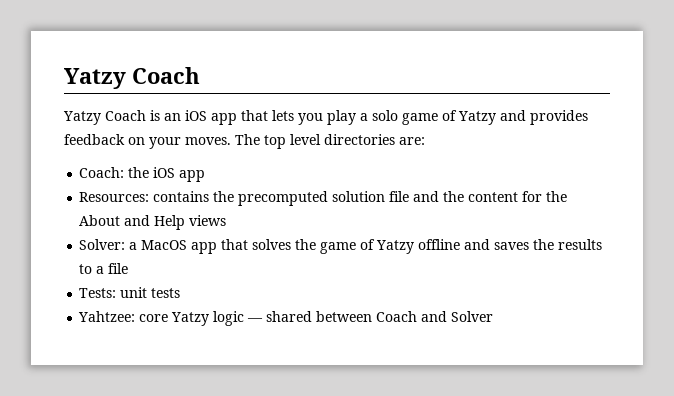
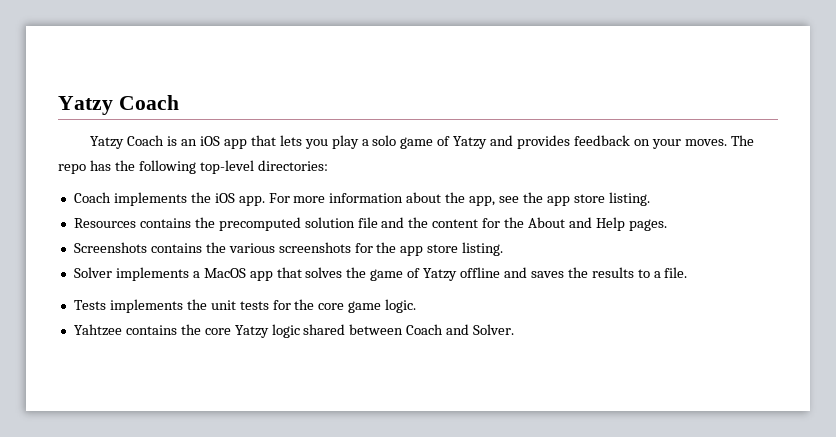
- The top level directories are:
- Coach: the iOS app
- Resources: contains the precomputed solution file and the content for the About and Help views
- Solver: a MacOS app that solves the game of Yatzy offline and saves the results to a file
- Tests: unit tests
- Yahtzee: core Yatzy logic — shared between Coach and Solver
+ The repo has the following top-level directories:
+ Coach implements the iOS app. For more information about the app, see the app store listing.
+ Resources contains the precomputed solution file and the content for the About and Help pages.
+ Screenshots contains the various screenshots for the app store listing.
+ Solver implements a MacOS app that solves the game of Yatzy offline and saves the results to a file.
+ Tests implements the unit tests for the core game logic.
+ Yahtzee contains the core Yatzy logic shared between Coach and Solver.

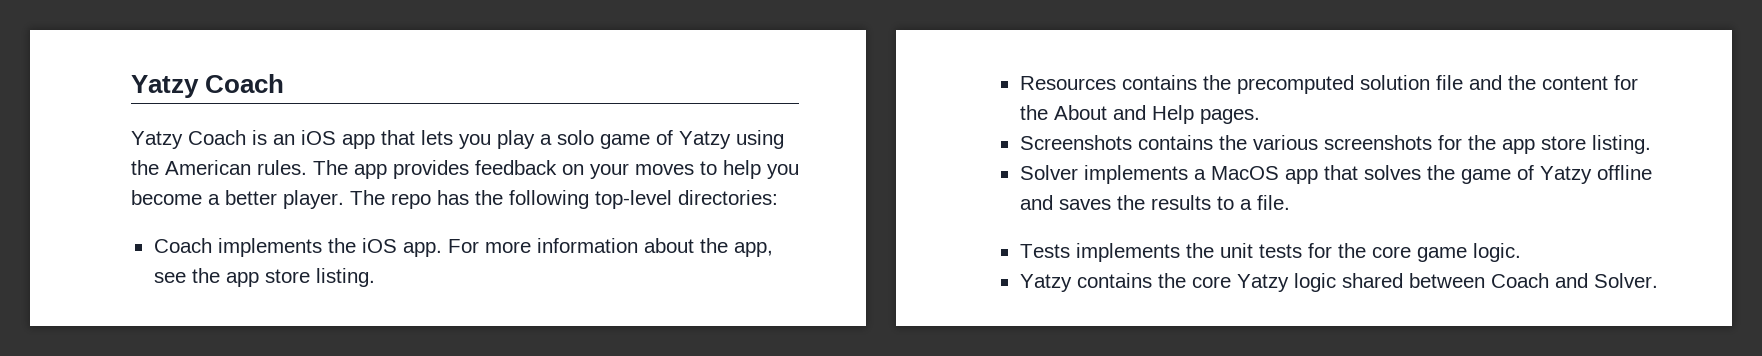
- Yatzy Coach is an iOS app that lets you play a solo game of Yatzy and provides feedback on your moves.
+ Yatzy Coach is an iOS app that lets you play a solo game of Yatzy using the American rules. The app provides feedback on your moves to help you become a better player.
- Yahtzee contains the core Yatzy logic shared between Coach and Solver.
+ Yatzy contains the core Yatzy logic shared between Coach and Solver.

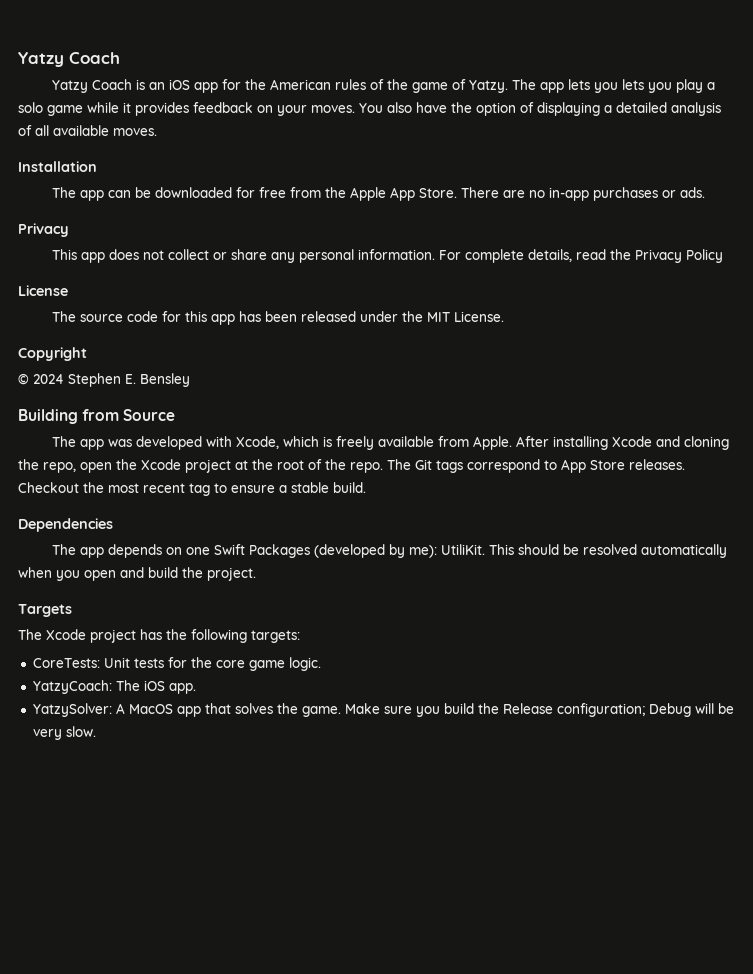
- Yatzy Coach is an iOS app that lets you play a solo game of Yatzy using the American rules. The app provides feedback on your moves to help you become a better player. The repo has the following top-level directories:
- Coach implements the iOS app. For more information about the app, see the app store listing.
- Resources contains the precomputed solution file and the content for the About and Help pages.
- Screenshots contains the various screenshots for the app store listing.
- Solver implements a MacOS app that solves the game of Yatzy offline and saves the results to a file.
- Tests implements the unit tests for the core game logic.
+ Yatzy Coach is an iOS app for the American rules of the game of Yatzy. The app lets you lets you play a solo game while it provides feedback on your moves. You also have the option of displaying a detailed analysis of all available moves.
+ Installation
+ The app can be downloaded for free from the Apple App Store. There are no in-app purchases or ads.
+ Privacy
+ This app does not collect or share any personal information. For complete details, read the Privacy Policy
+ License
+ The source code for this app has been released under the MIT License.
+ Copyright
+ © 2024 Stephen E. Bensley
+ Building from Source
+ The app was developed with Xcode, which is freely available from Apple. After installing Xcode and cloning the repo, open the Xcode project at the root of the repo. The Git tags correspond to App Store releases. Checkout the most recent tag to ensure a stable build.
+ Dependencies
+ The app depends on one Swift Packages (developed by me): UtiliKit. This should be resolved automatically when you open and build the project.
+ Targets
+ The Xcode project has the following targets:
+ CoreTests: Unit tests for the core game logic.
- Yatzy contains the core Yatzy logic shared between Coach and Solver.
+ YatzyCoach: The iOS app.
+ YatzySolver: A MacOS app that solves the game. Make sure you build the Release configuration; Debug will be very slow.

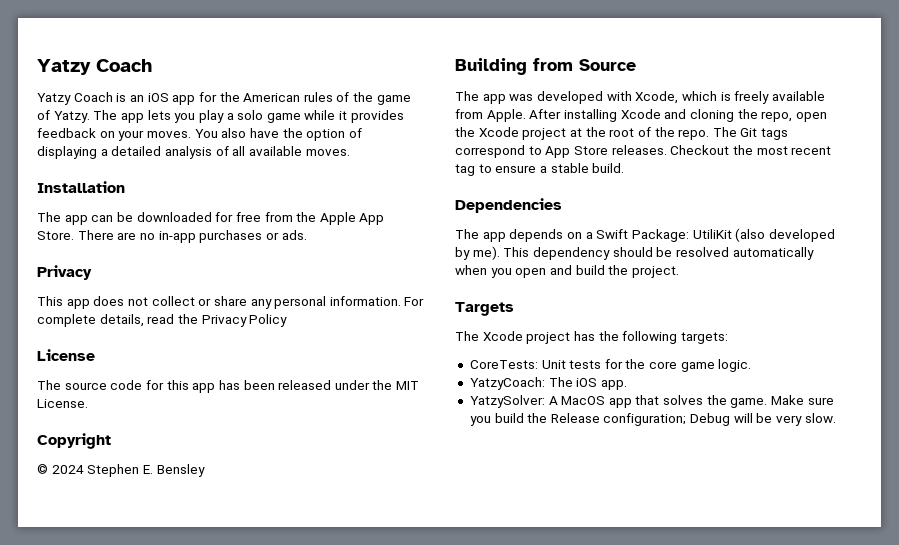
- The app lets you lets you play a solo game while it provides feedback on your moves.
+ The app lets you play a solo game while it provides feedback on your moves.
- The app depends on one Swift Packages (developed by me): UtiliKit. This should be resolved automatically when you open and build the project.
+ The app depends on a Swift Package: UtiliKit (also developed by me). This dependency should be resolved automatically when you open and build the project.

